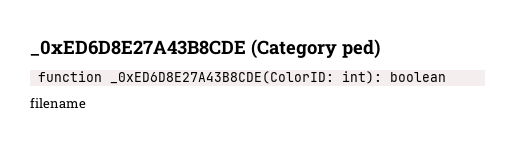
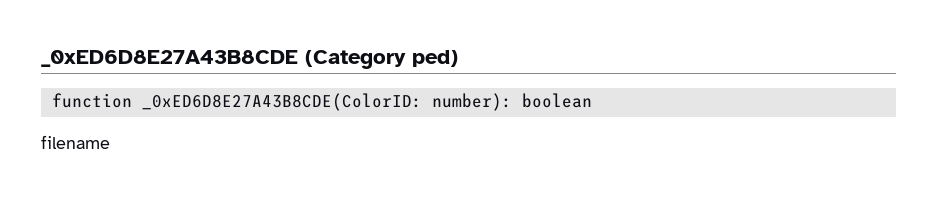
- function _0xED6D8E27A43B8CDE(ColorID: int): boolean
+ function _0xED6D8E27A43B8CDE(ColorID: number): boolean

